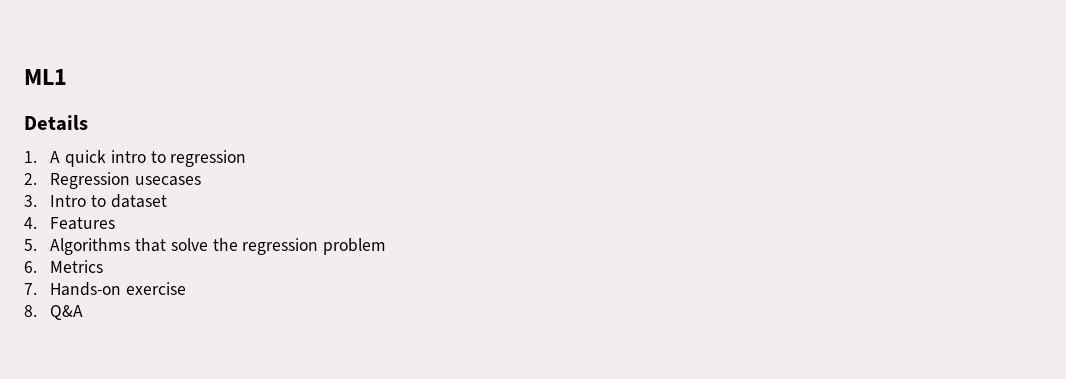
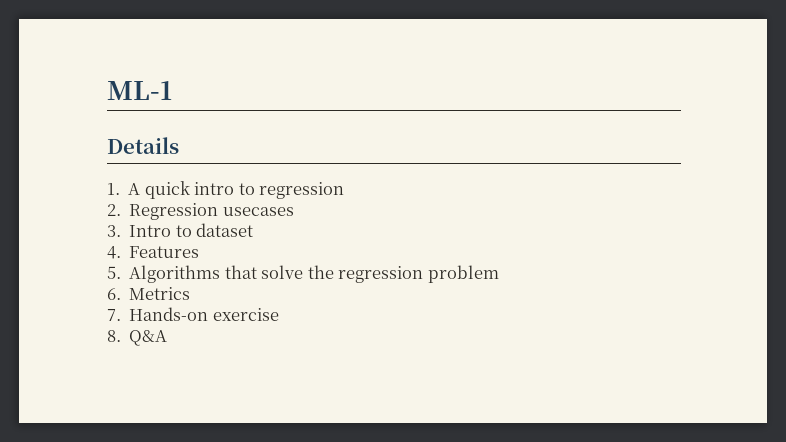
- ML1
+ ML-1

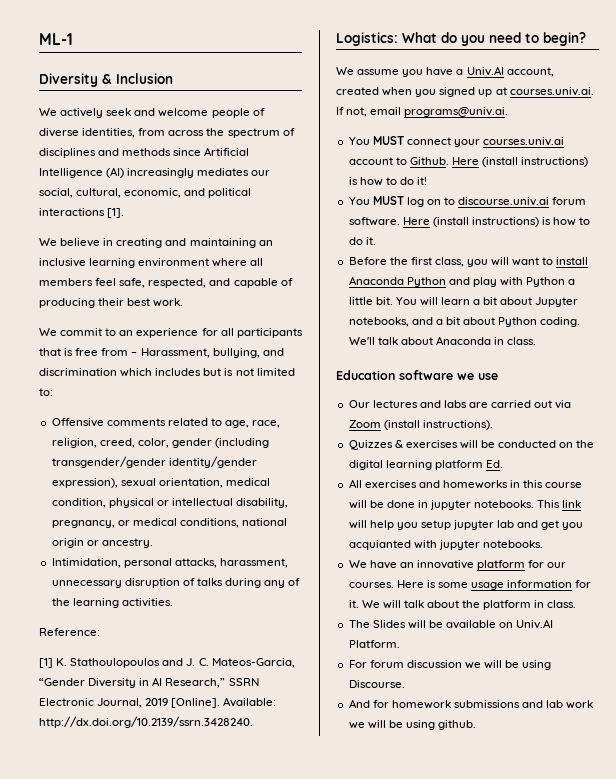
- Details
- 1. A quick intro to regression
- 2. Regression usecases
- 3. Intro to dataset
- 4. Features
- 5. Algorithms that solve the regression problem
- 6. Metrics
- 7. Hands-on exercise
- 8. Q&A
+ Diversity & Inclusion
+ We actively seek and welcome people of diverse identities, from across the spectrum of disciplines and methods since Artificial Intelligence (AI) increasingly mediates our social, cultural, economic, and political interactions [1].
+ We believe in creating and maintaining an inclusive learning environment where all members feel safe, respected, and capable of producing their best work.
+ We commit to an experience for all participants that is free from – Harassment, bullying, and discrimination which includes but is not limited to:
+ Offensive comments related to age, race, religion, creed, color, gender (including transgender/gender identity/gender expression), sexual orientation, medical condition, physical or intellectual disability, pregnancy, or medical conditions, national origin or ancestry.
+ Intimidation, personal attacks, harassment, unnecessary disruption of talks during any of the learning activities.
+ Reference:
+ [1] K. Stathoulopoulos and J. C. Mateos-Garcia, “Gender Diversity in AI Research,” SSRN Electronic Journal, 2019 [Online]. Available: http://dx.doi.org/10.2139/ssrn.3428240.
+ Logistics: What do you need to begin?
+ We assume you have a Univ.AI account, created when you signed up at courses.univ.ai. If not, email programs@univ.ai.
+ You MUST connect your courses.univ.ai account to Github. Here (install instructions) is how to do it!
+ You MUST log on to discourse.univ.ai forum software. Here (install instructions) is how to do it.
+ Before the first class, you will want to install Anaconda Python and play with Python a little bit. You will learn a bit about Jupyter notebooks, and a bit about Python coding. We'll talk about Anaconda in class.
+ Education software we use
+ Our lectures and labs are carried out via Zoom (install instructions).
+ Quizzes & exercises will be conducted on the digital learning platform Ed.
+ All exercises and homeworks in this course will be done in jupyter notebooks. This link will help you setup jupyter lab and get you acquianted with jupyter notebooks.
+ We have an innovative platform for our courses. Here is some usage information for it. We will talk about the platform in class.
+ The Slides will be available on Univ.AI Platform.
+ For forum discussion we will be using Discourse.
+ And for homework submissions and lab work we will be using github.

